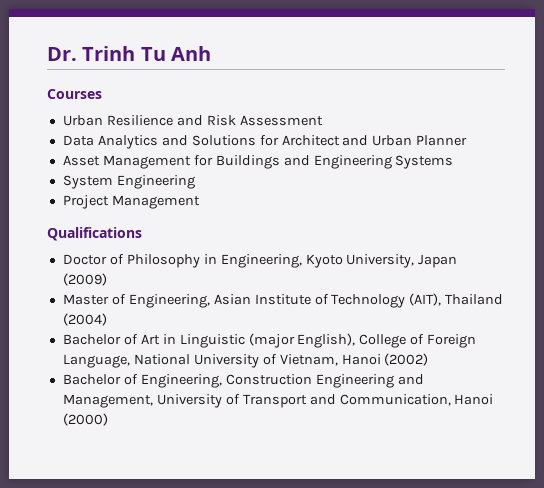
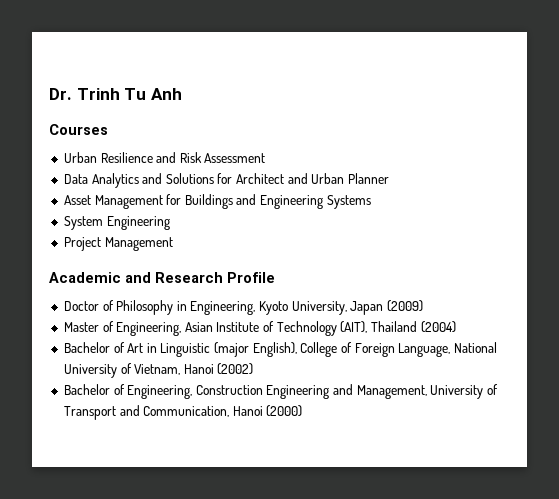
- Qualifications
+ Academic and Research Profile

